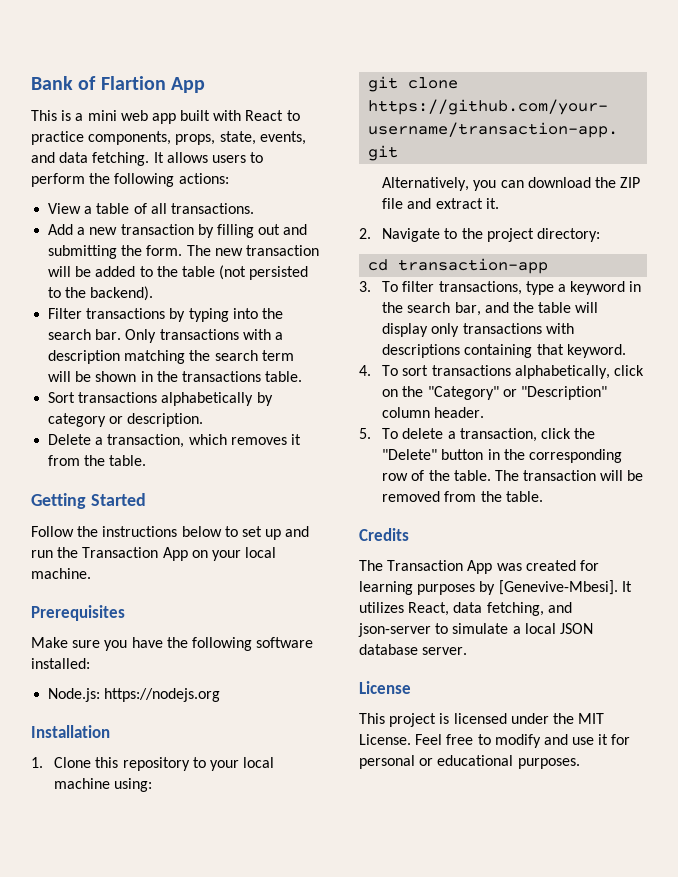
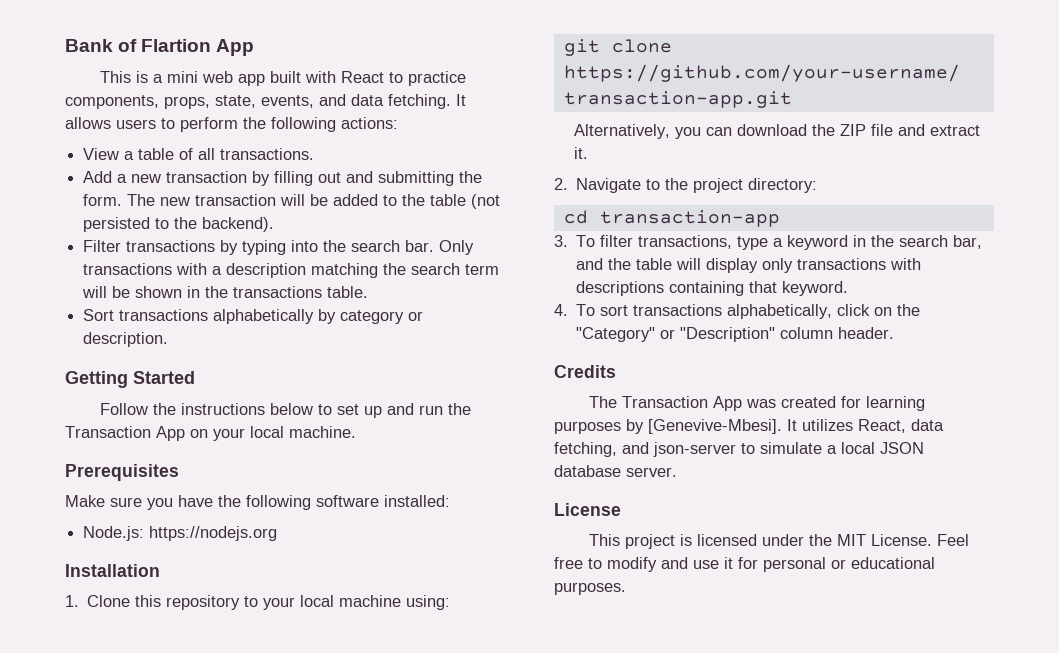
- Delete a transaction, which removes it from the table.
- 5. To delete a transaction, click the "Delete" button in the corresponding row of the table. The transaction will be removed from the table.

